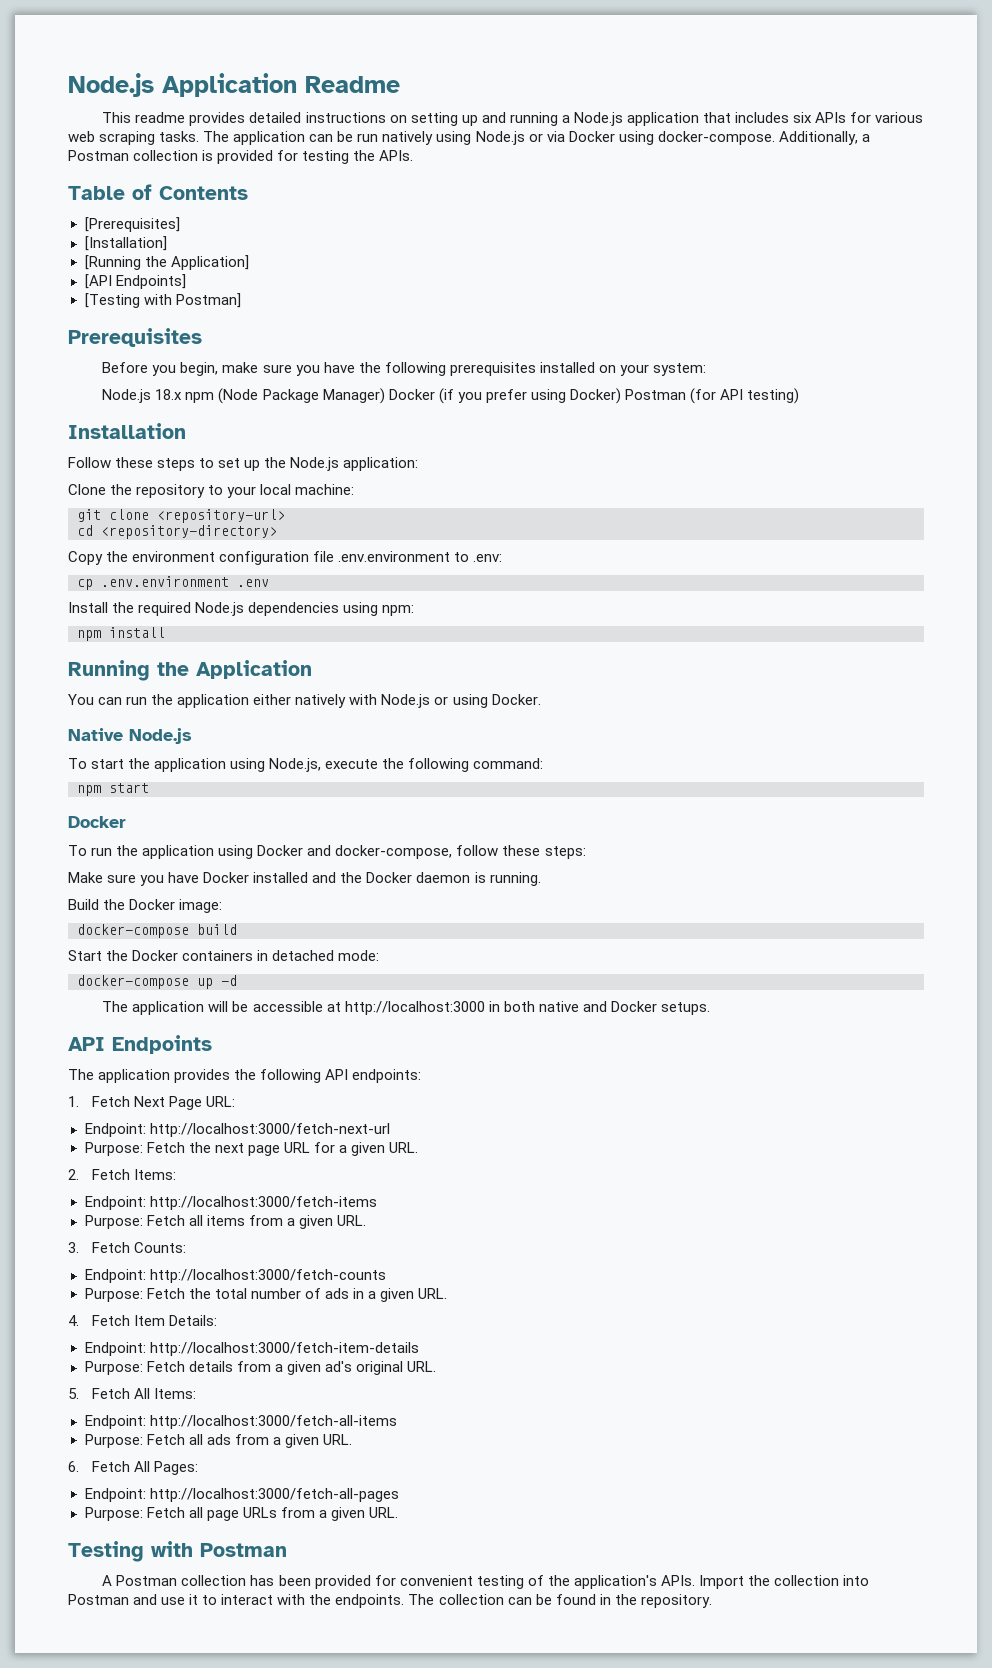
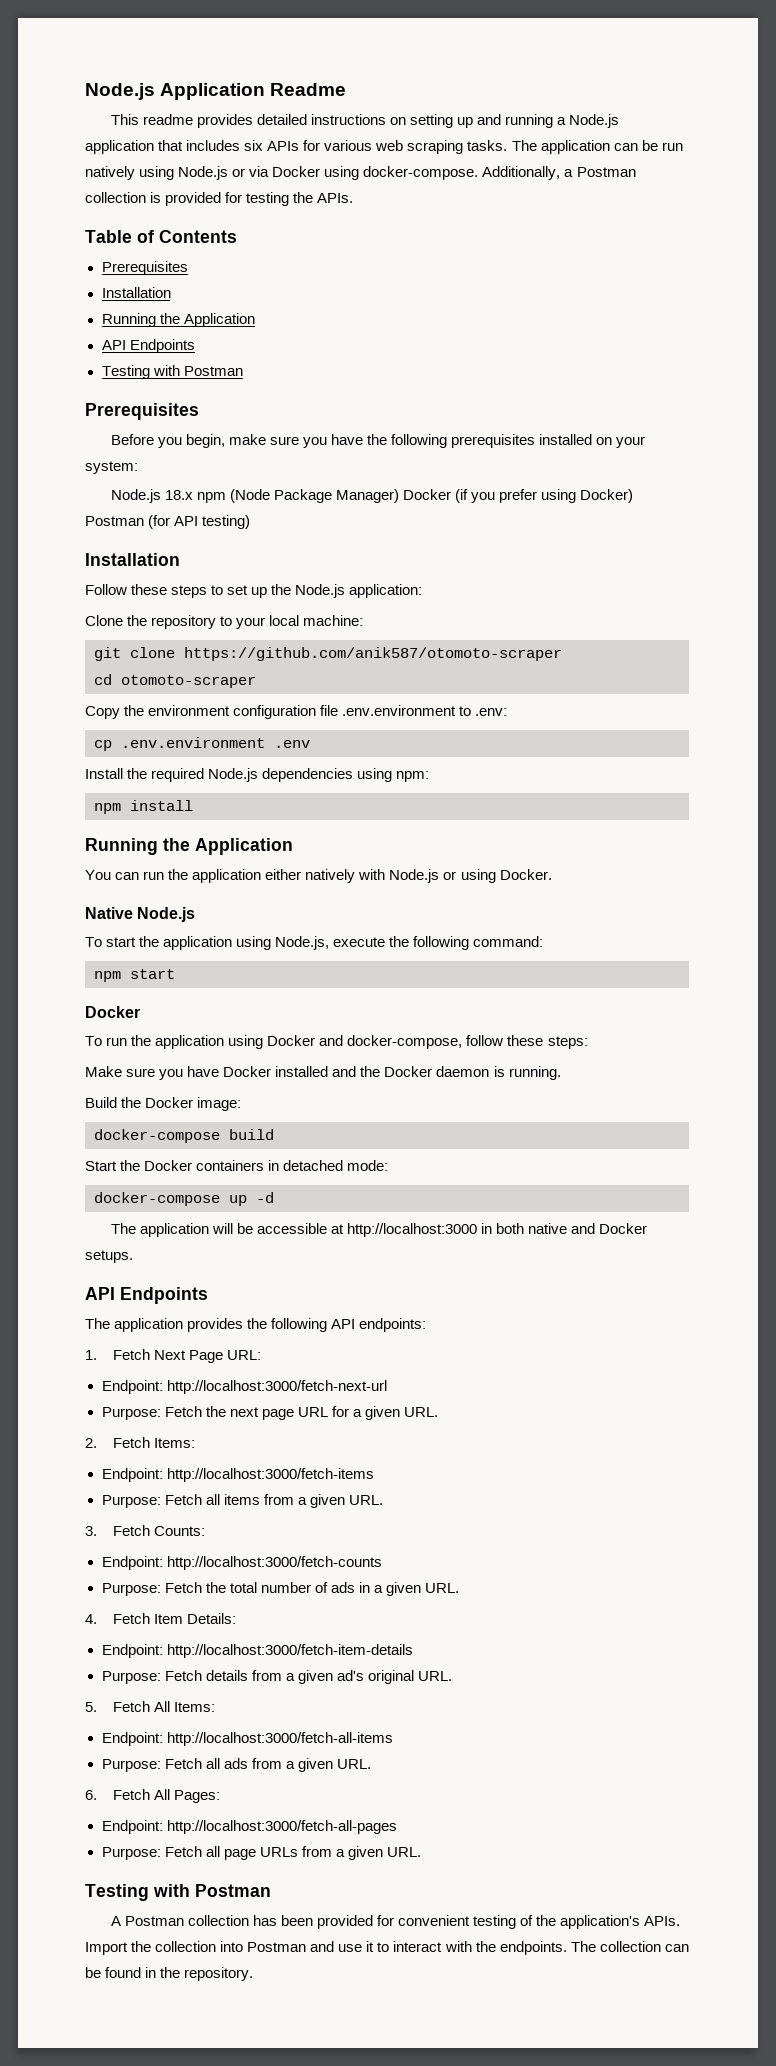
  Table of Contents
- [Prerequisites]
- [Installation]
- [Running the Application]
- [API Endpoints]
- [Testing with Postman]
+ Prerequisites
+ Installation
+ Running the Application
+ API Endpoints
+ Testing with Postman
- git clone <repository-url>
+ git clone https://github.com/anik587/otomoto-scraper
- cd <repository-directory>
+ cd otomoto-scraper

